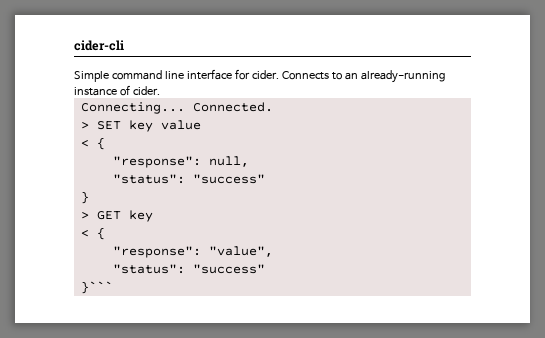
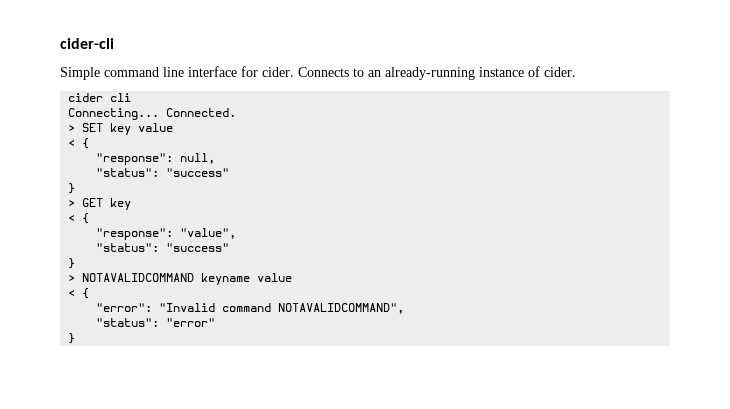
+ cider cli
  "response": "value",
  "status": "success"
- }```
+ }
+ > NOTAVALIDCOMMAND keyname value
+ < {
+ "error": "Invalid command NOTAVALIDCOMMAND",
+ "status": "error"
+ }

